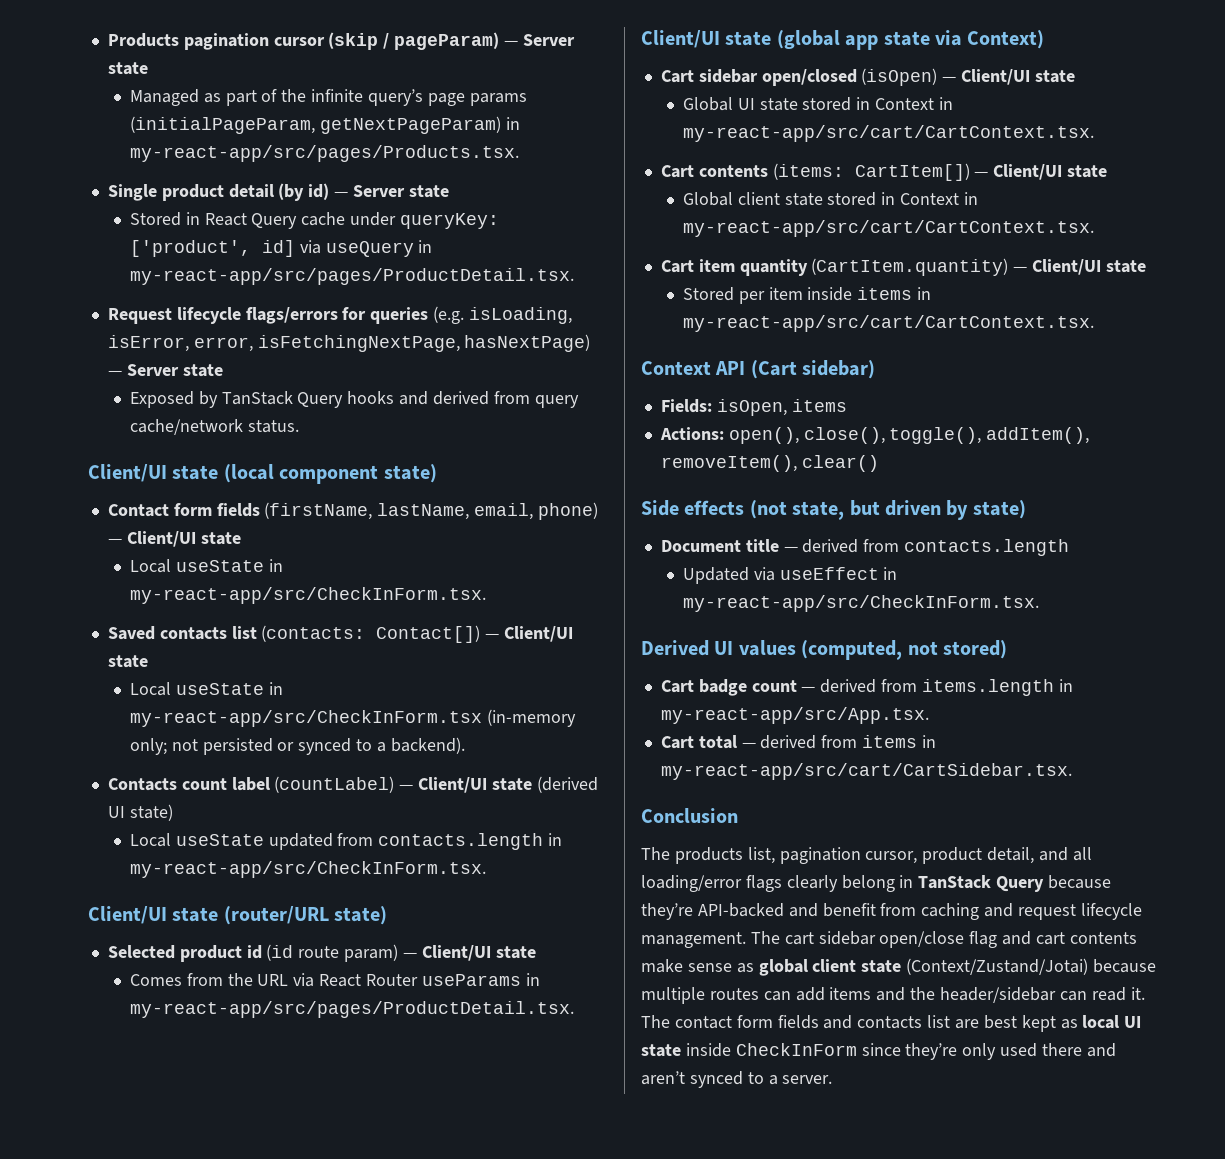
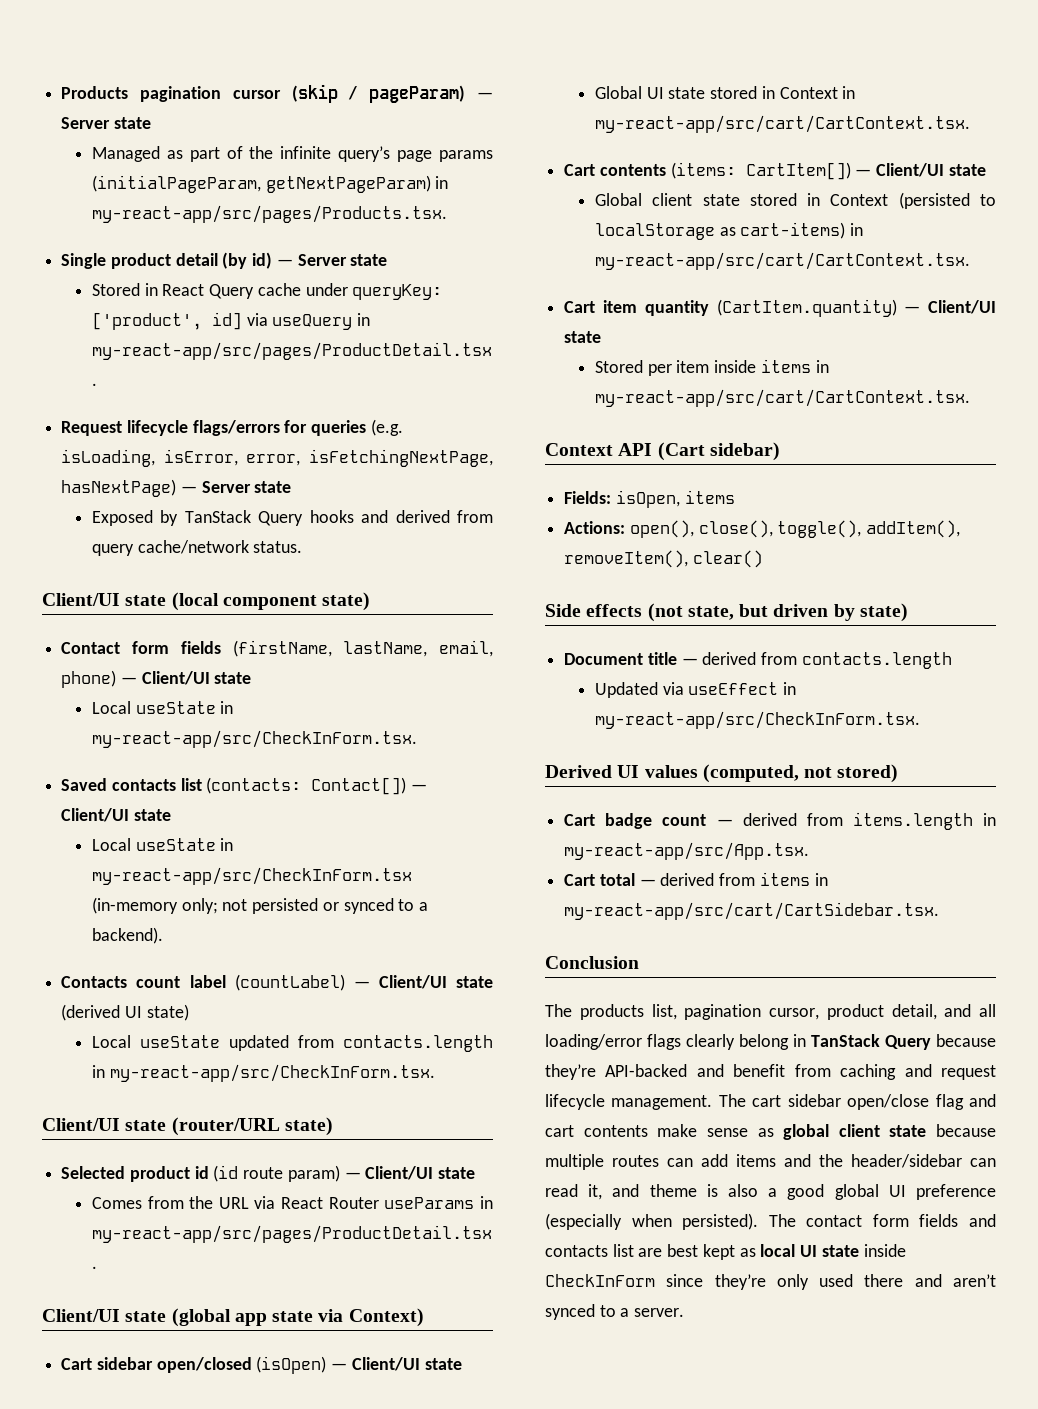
- Global client state stored in Context in my-react-app/src/cart/CartContext.tsx.
+ Global client state stored in Context (persisted to localStorage as cart-items) in my-react-app/src/cart/CartContext.tsx.
- The cart sidebar open/close flag and cart contents make sense as global client state (Context/Zustand/Jotai) because multiple routes can add items and the header/sidebar can read it.
+ The cart sidebar open/close flag and cart contents make sense as global client state because multiple routes can add items and the header/sidebar can read it, and theme is also a good global UI preference (especially when persisted).

